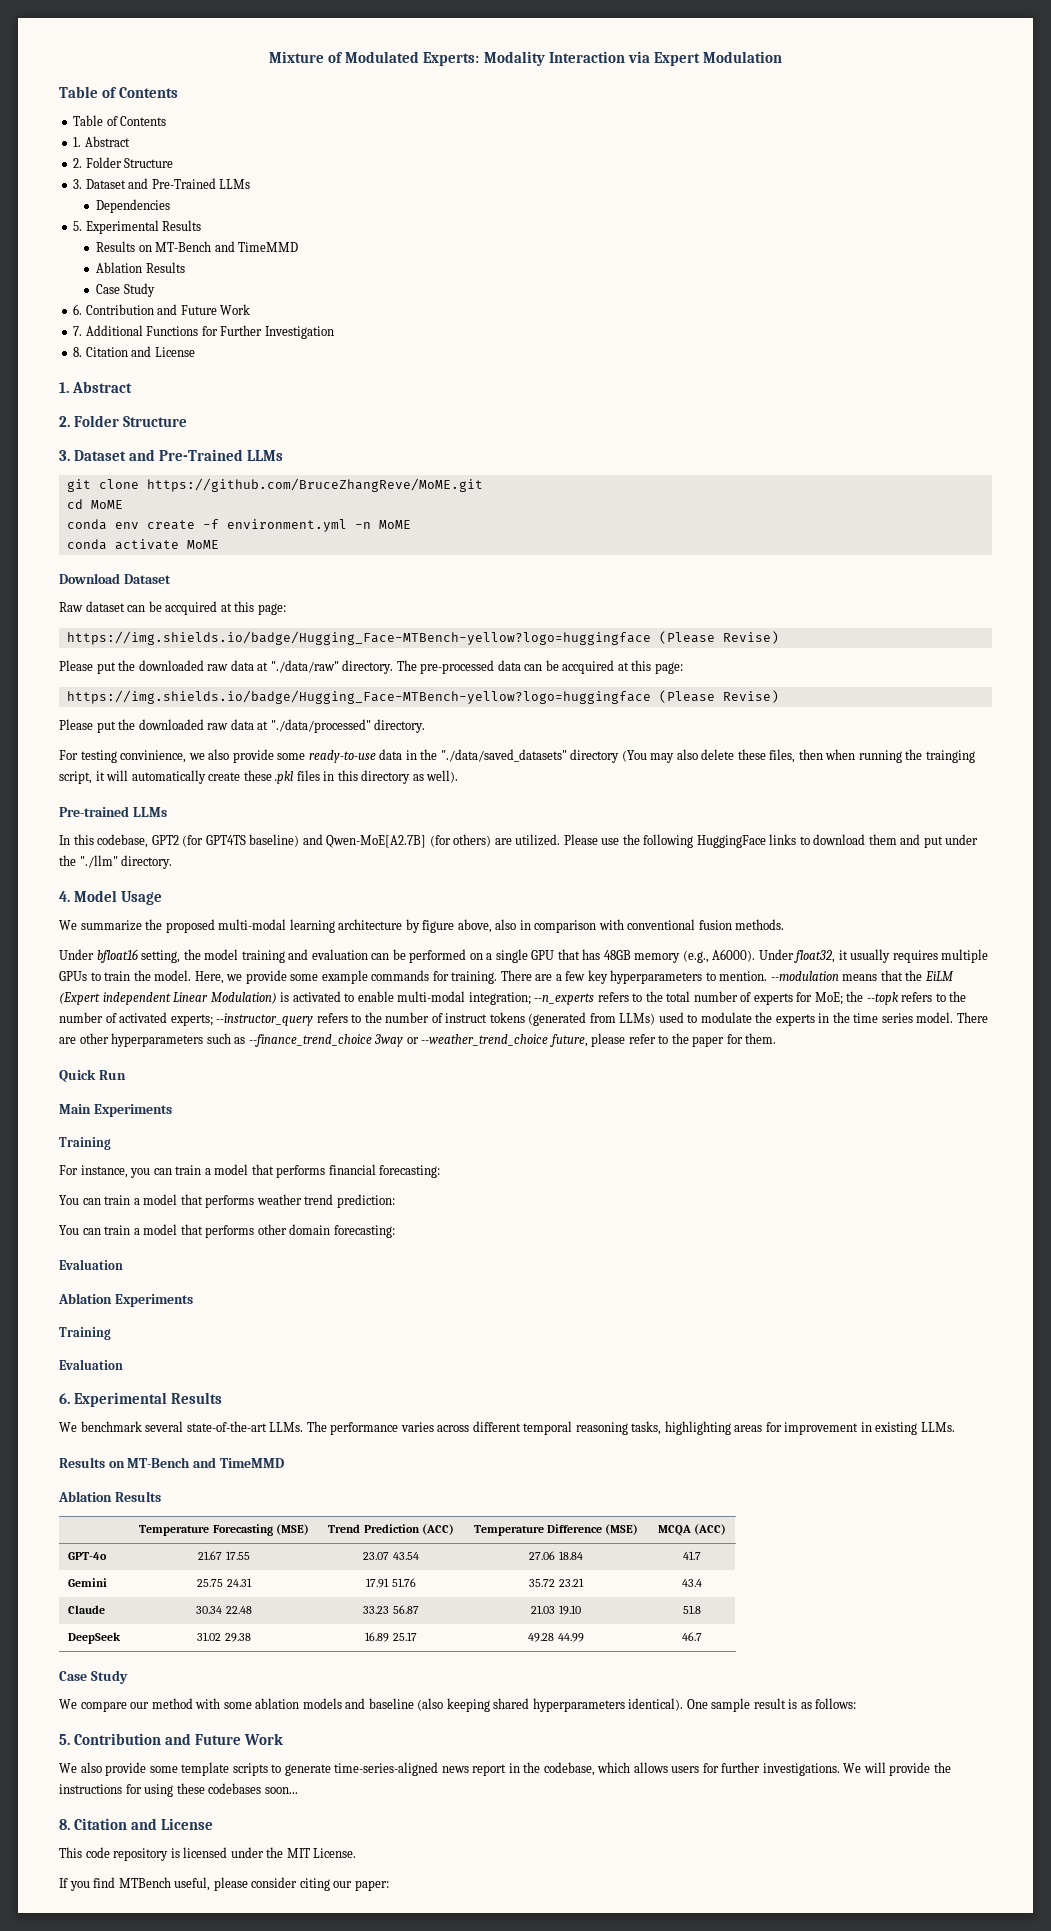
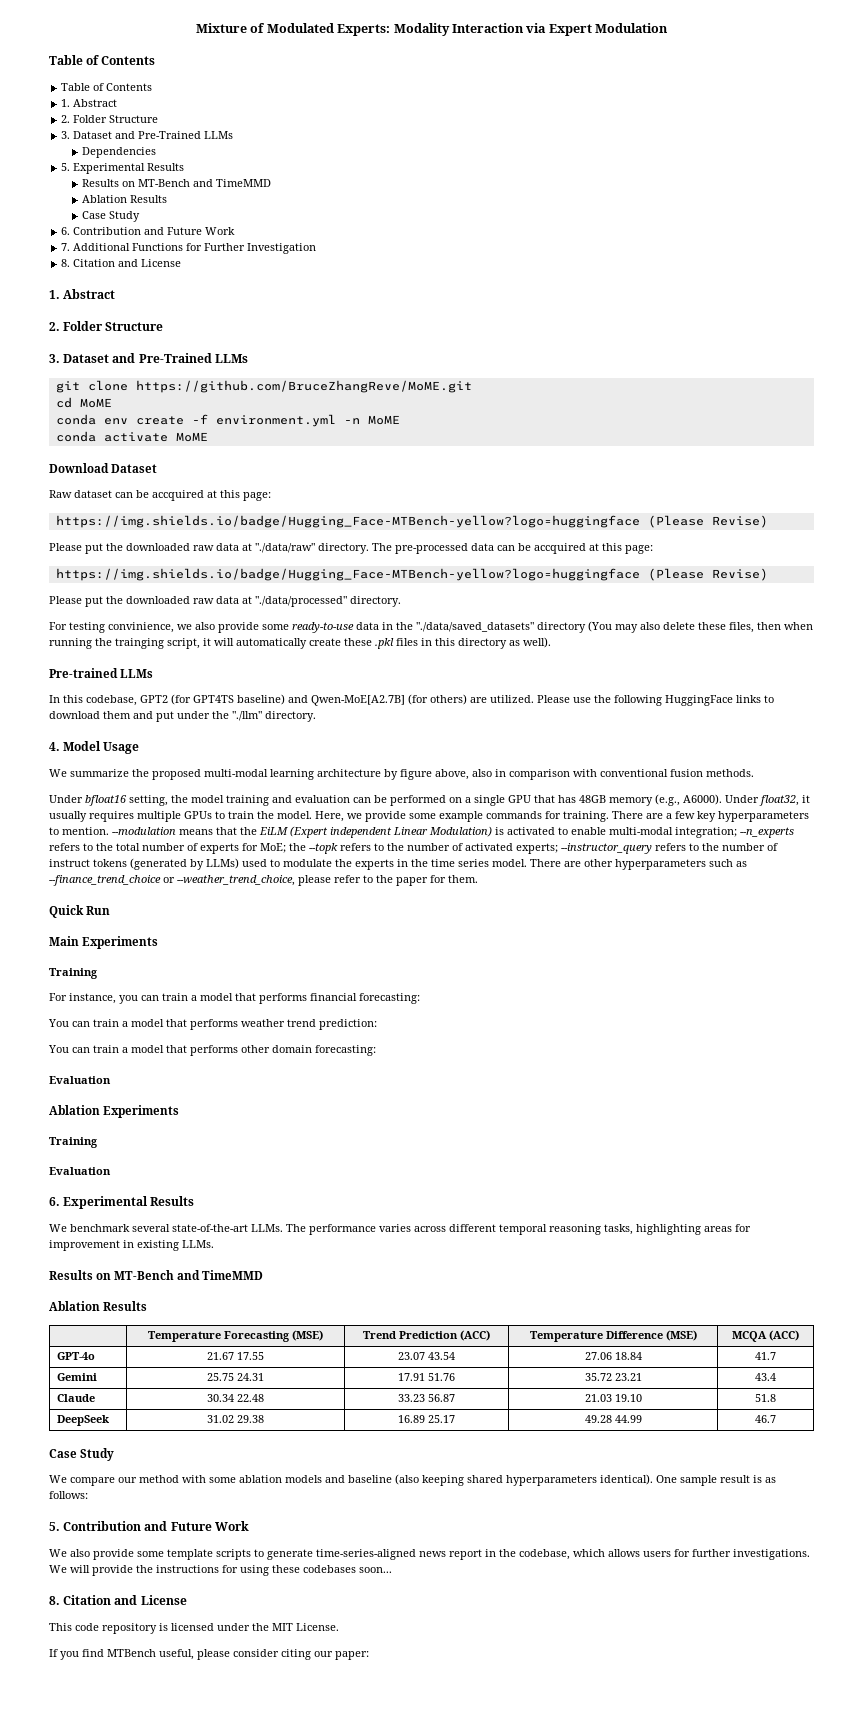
- --modulation means that the EiLM (Expert independent Linear Modulation) is activated to enable multi-modal integration; --n_experts refers to the total number of experts for MoE; the --topk refers to the number of activated experts; --instructor_query refers to the number of instruct tokens (generated from LLMs) used to modulate the experts in the time series model.
+ --modulation means that the EiLM (Expert independent Linear Modulation) is activated to enable multi-modal integration; --n_experts refers to the total number of experts for MoE; the --topk refers to the number of activated experts; --instructor_query refers to the number of instruct tokens (generated by LLMs) used to modulate the experts in the time series model.
- There are other hyperparameters such as --finance_trend_choice 3way or --weather_trend_choice future, please refer to the paper for them.
+ There are other hyperparameters such as --finance_trend_choice or --weather_trend_choice, please refer to the paper for them.

